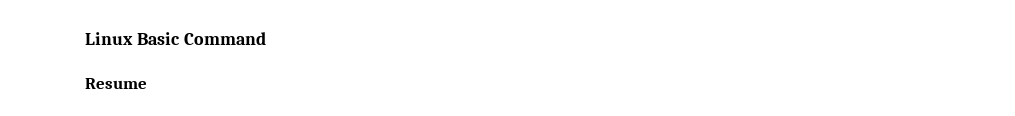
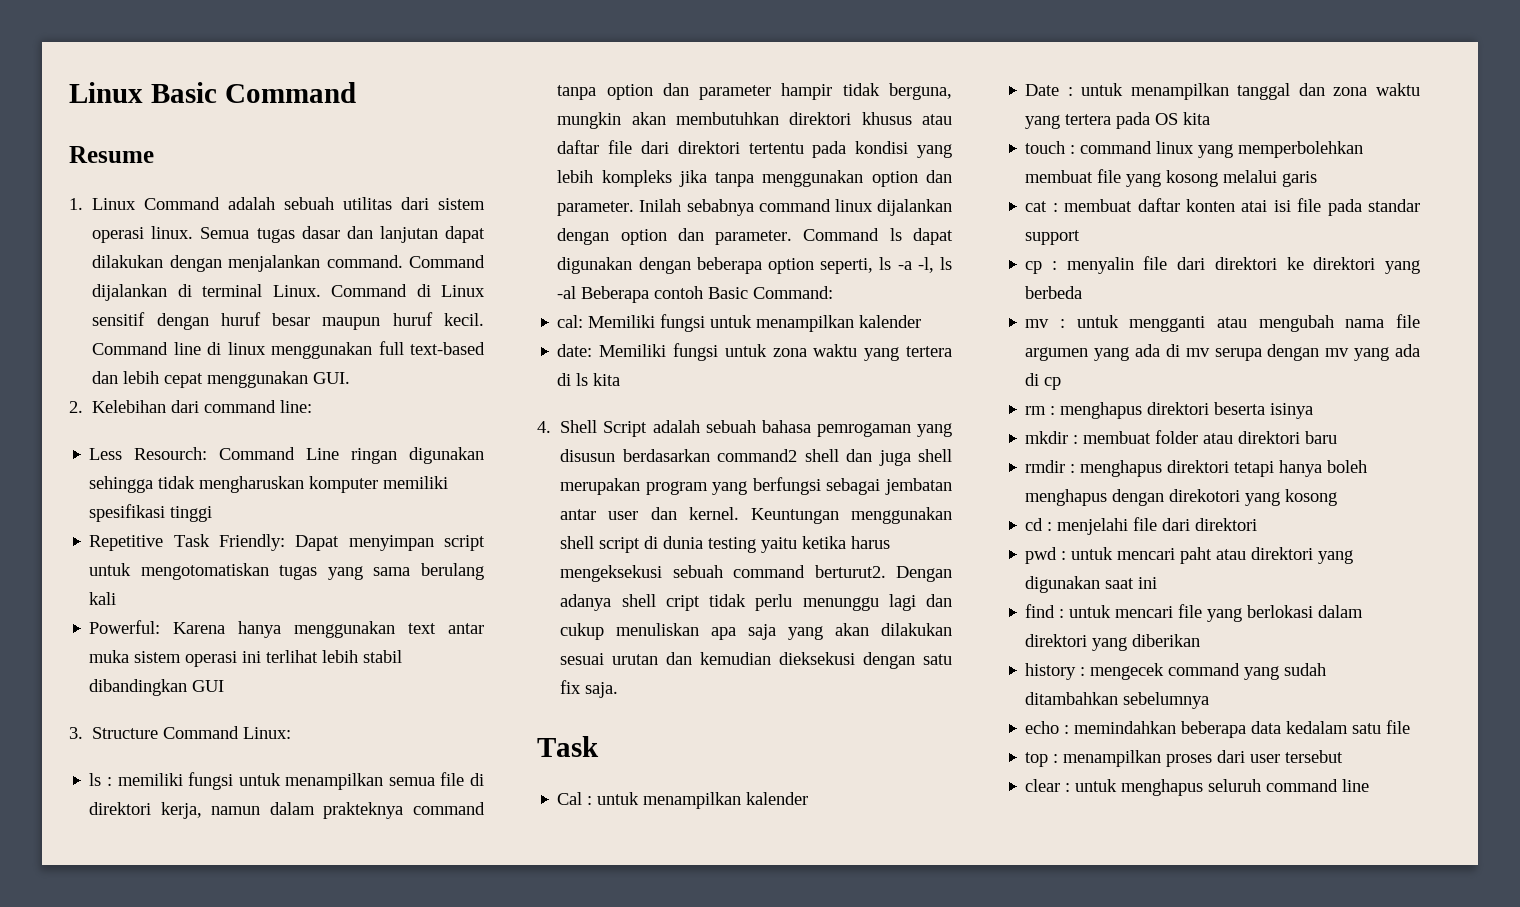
+ 1. Linux Command adalah sebuah utilitas dari sistem operasi linux. Semua tugas dasar dan lanjutan dapat dilakukan dengan menjalankan command. Command dijalankan di terminal Linux. Command di Linux sensitif dengan huruf besar maupun huruf kecil. Command line di linux menggunakan full text-based dan lebih cepat menggunakan GUI.
+ 2. Kelebihan dari command line:
+ Less Resourch: Command Line ringan digunakan sehingga tidak mengharuskan komputer memiliki spesifikasi tinggi
+ Repetitive Task Friendly: Dapat menyimpan script untuk mengotomatiskan tugas yang sama berulang kali
+ Powerful: Karena hanya menggunakan text antar muka sistem operasi ini terlihat lebih stabil dibandingkan GUI
+ 3. Structure Command Linux:
+ ls : memiliki fungsi untuk menampilkan semua file di direktori kerja, namun dalam prakteknya command tanpa option dan parameter hampir tidak berguna, mungkin akan membutuhkan direktori khusus atau daftar file dari direktori tertentu pada kondisi yang lebih kompleks jika tanpa menggunakan option dan parameter. Inilah sebabnya command linux dijalankan dengan option dan parameter. Command ls dapat digunakan dengan beberapa option seperti, ls -a -l, ls -al Beberapa contoh Basic Command:
+ cal: Memiliki fungsi untuk menampilkan kalender
+ date: Memiliki fungsi untuk zona waktu yang tertera di ls kita
+ 4. Shell Script adalah sebuah bahasa pemrogaman yang disusun berdasarkan command2 shell dan juga shell merupakan program yang berfungsi sebagai jembatan antar user dan kernel. Keuntungan menggunakan shell script di dunia testing yaitu ketika harus mengeksekusi sebuah command berturut2. Dengan adanya shell cript tidak perlu menunggu lagi dan cukup menuliskan apa saja yang akan dilakukan sesuai urutan dan kemudian dieksekusi dengan satu fix saja.
+ Task
+ Cal : untuk menampilkan kalender
+ Date : untuk menampilkan tanggal dan zona waktu yang tertera pada OS kita
+ touch : command linux yang memperbolehkan membuat file yang kosong melalui garis
+ cat : membuat daftar konten atai isi file pada standar support
+ cp : menyalin file dari direktori ke direktori yang berbeda
+ mv : untuk mengganti atau mengubah nama file argumen yang ada di mv serupa dengan mv yang ada di cp
+ rm : menghapus direktori beserta isinya
+ mkdir : membuat folder atau direktori baru
+ rmdir : menghapus direktori tetapi hanya boleh menghapus dengan direkotori yang kosong
+ cd : menjelahi file dari direktori
+ pwd : untuk mencari paht atau direktori yang digunakan saat ini
+ find : untuk mencari file yang berlokasi dalam direktori yang diberikan
+ history : mengecek command yang sudah ditambahkan sebelumnya
+ echo : memindahkan beberapa data kedalam satu file
+ top : menampilkan proses dari user tersebut
+ clear : untuk menghapus seluruh command line

